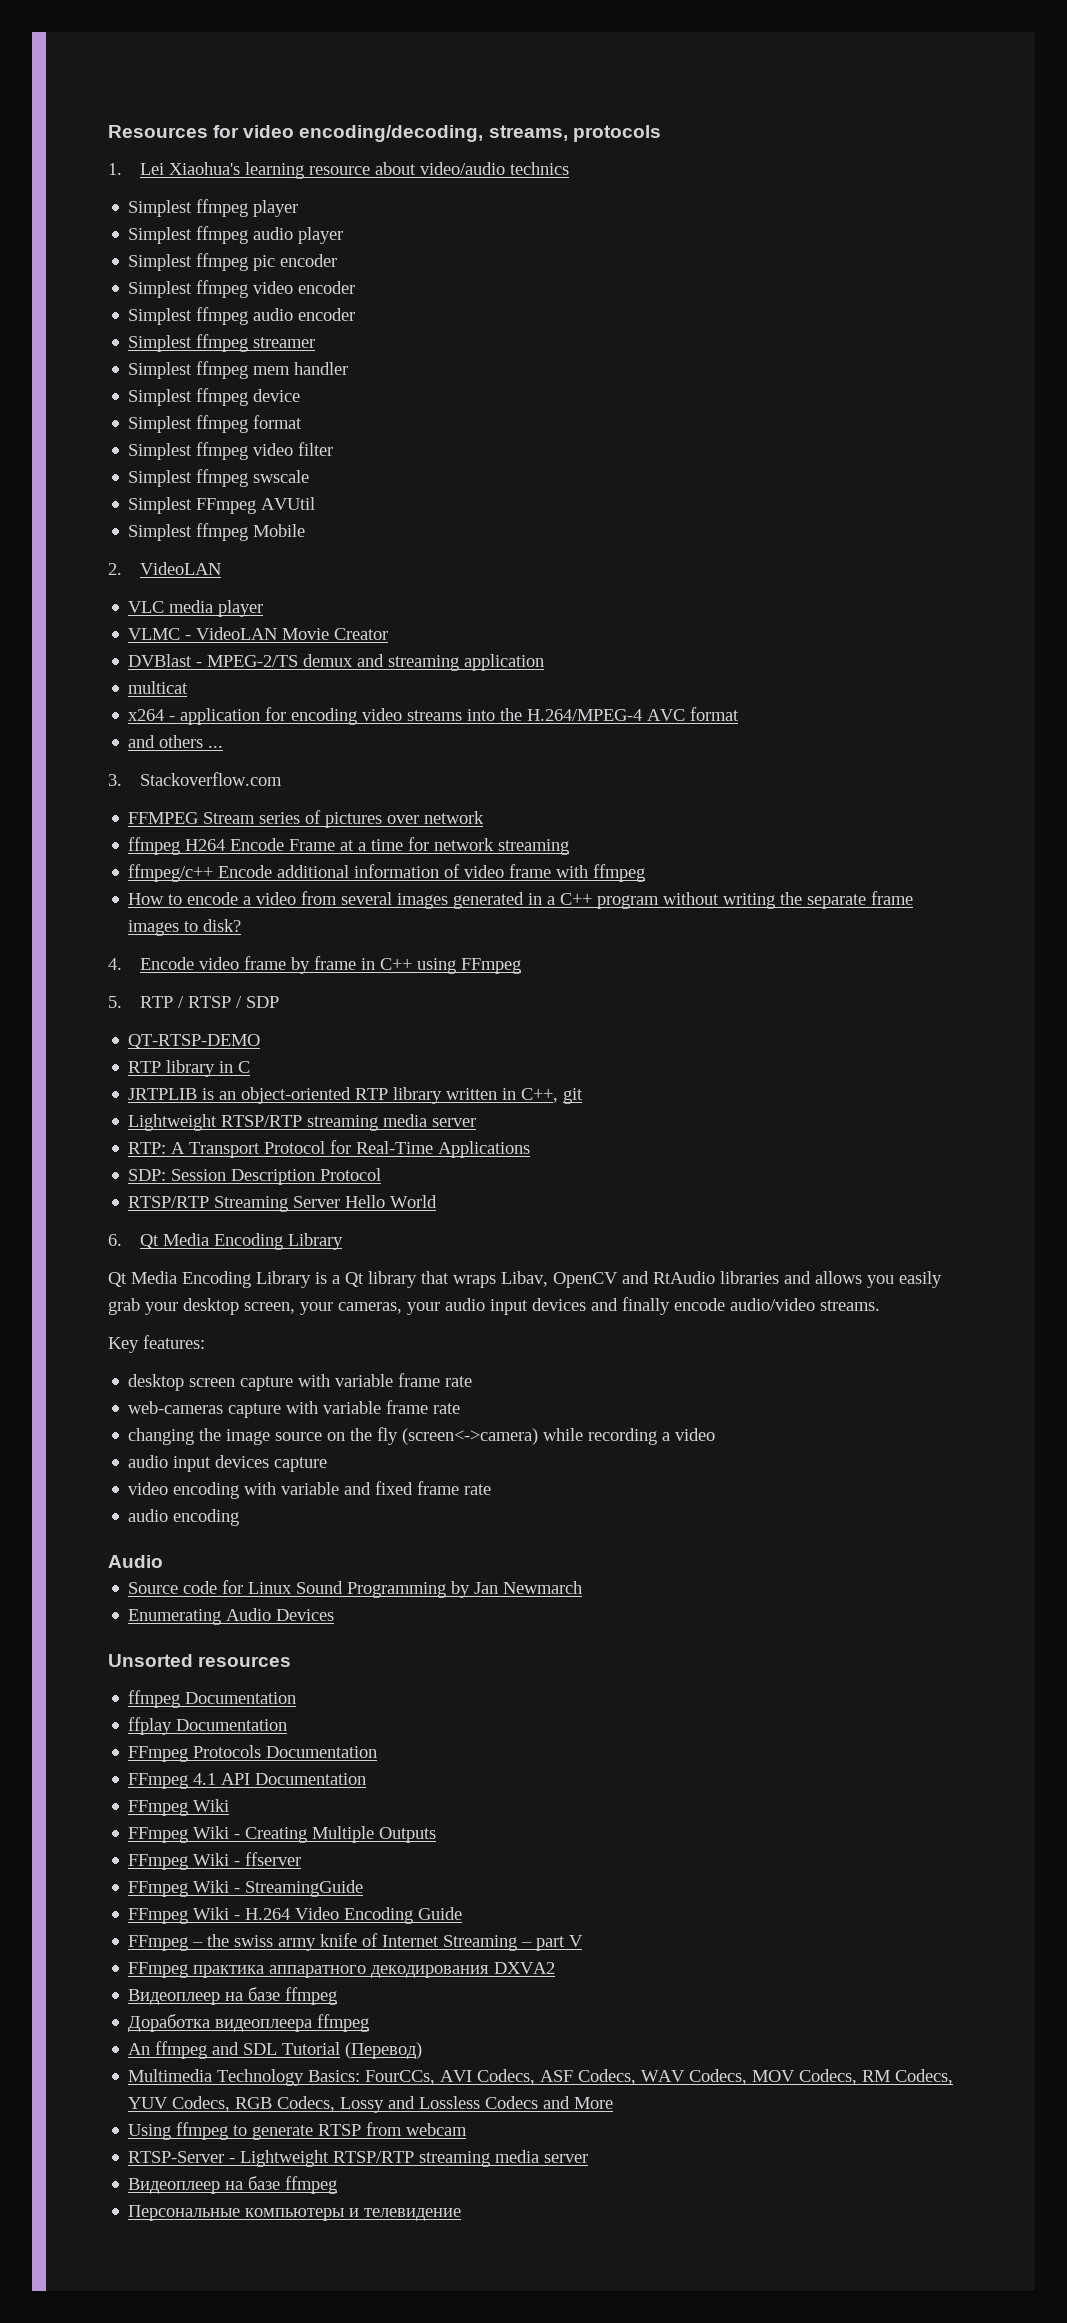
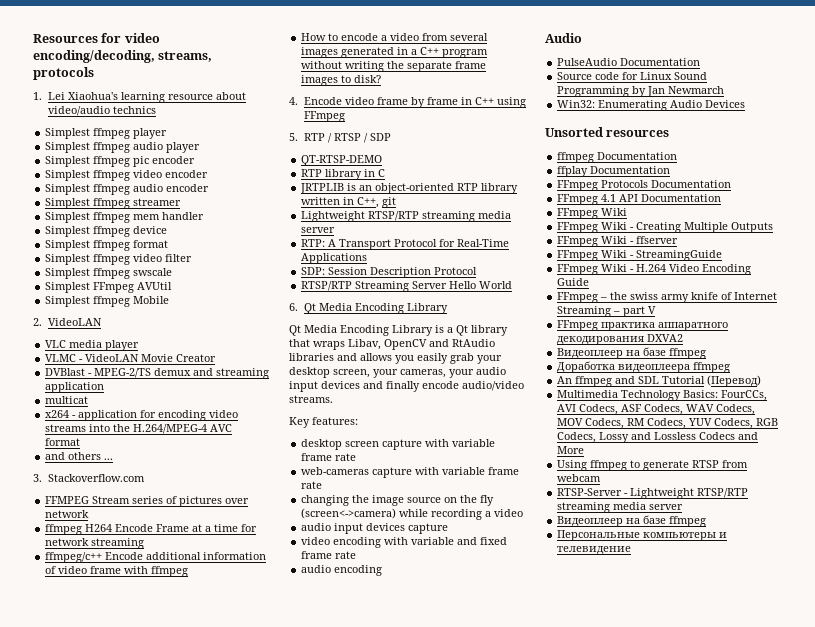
+ PulseAudio Documentation
- Enumerating Audio Devices
+ Win32: Enumerating Audio Devices

